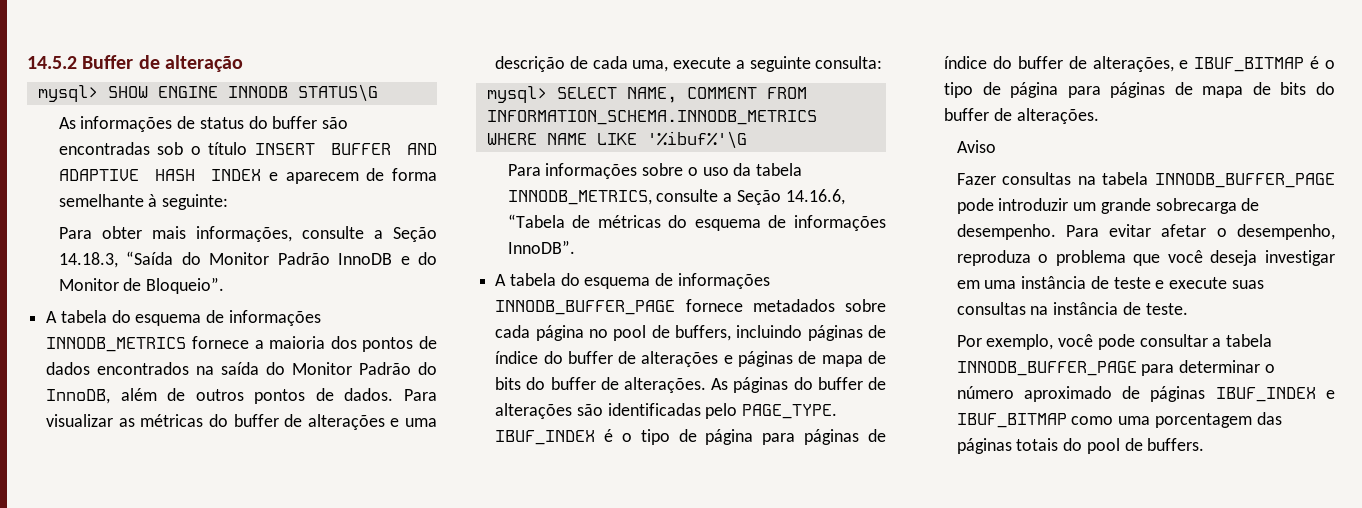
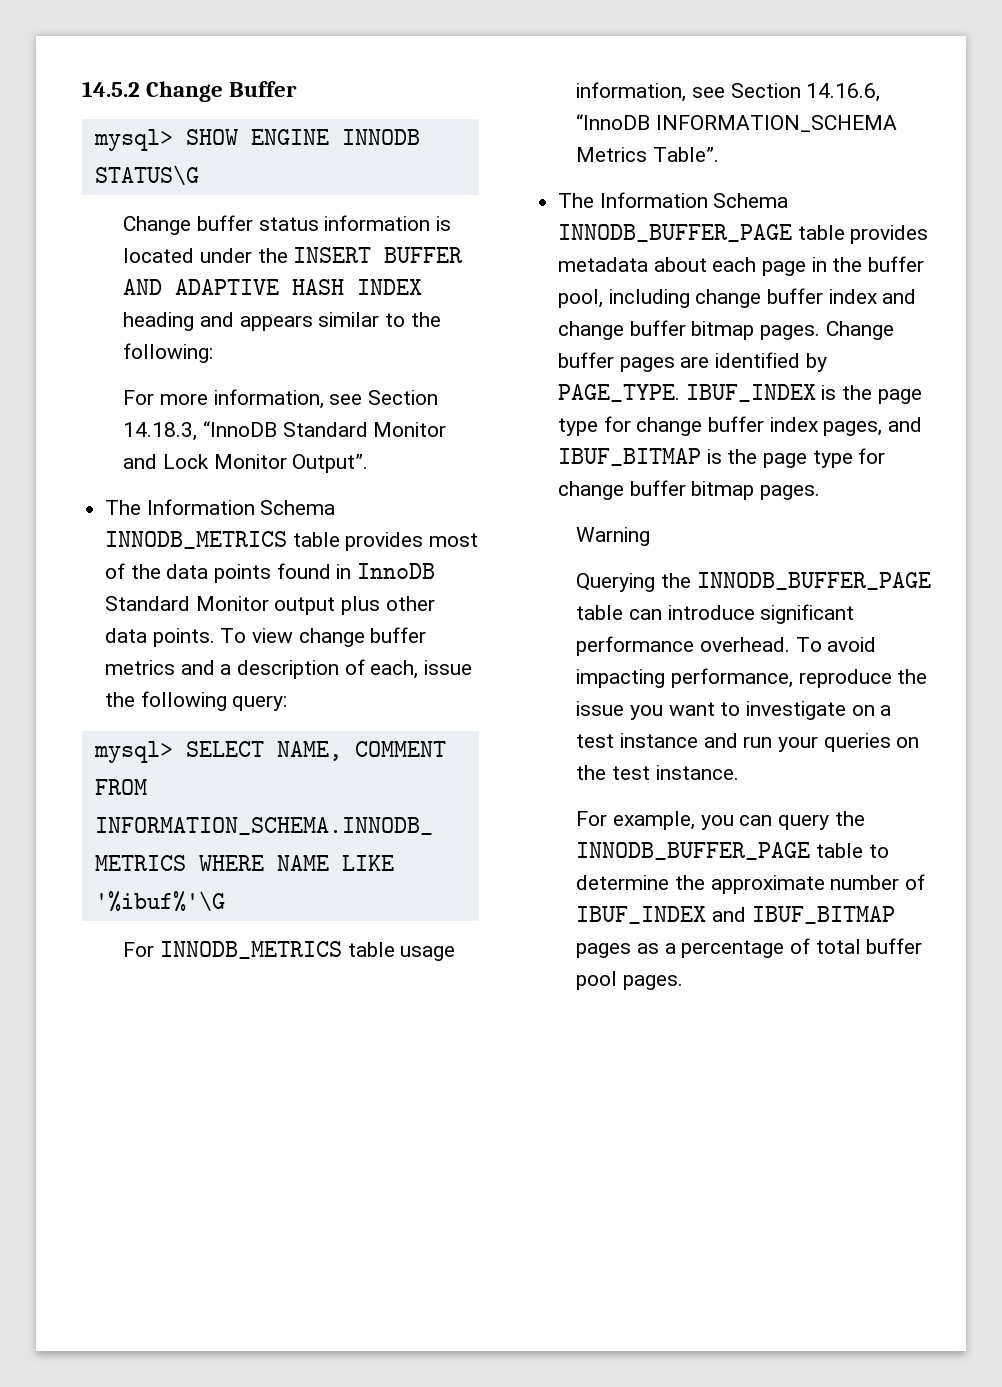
- 14.5.2 Buffer de alteração
+ 14.5.2 Change Buffer
- As informações de status do buffer são encontradas sob o título INSERT BUFFER AND ADAPTIVE HASH INDEX e aparecem de forma semelhante à seguinte:
- Para obter mais informações, consulte a Seção 14.18.3, “Saída do Monitor Padrão InnoDB e do Monitor de Bloqueio”.
- A tabela do esquema de informações INNODB_METRICS fornece a maioria dos pontos de dados encontrados na saída do Monitor Padrão do InnoDB, além de outros pontos de dados. Para visualizar as métricas do buffer de alterações e uma descrição de cada uma, execute a seguinte consulta:
+ Change buffer status information is located under the INSERT BUFFER AND ADAPTIVE HASH INDEX heading and appears similar to the following:
+ For more information, see Section 14.18.3, “InnoDB Standard Monitor and Lock Monitor Output”.
+ The Information Schema INNODB_METRICS table provides most of the data points found in InnoDB Standard Monitor output plus other data points. To view change buffer metrics and a description of each, issue the following query:
- Para informações sobre o uso da tabela INNODB_METRICS, consulte a Seção 14.16.6, “Tabela de métricas do esquema de informações InnoDB”.
- A tabela do esquema de informações INNODB_BUFFER_PAGE fornece metadados sobre cada página no pool de buffers, incluindo páginas de índice do buffer de alterações e páginas de mapa de bits do buffer de alterações. As páginas do buffer de alterações são identificadas pelo PAGE_TYPE. IBUF_INDEX é o tipo de página para páginas de índice do buffer de alterações, e IBUF_BITMAP é o tipo de página para páginas de mapa de bits do buffer de alterações.
- Aviso
- Fazer consultas na tabela INNODB_BUFFER_PAGE pode introduzir um grande sobrecarga de desempenho. Para evitar afetar o desempenho, reproduza o problema que você deseja investigar em uma instância de teste e execute suas consultas na instância de teste.
- Por exemplo, você pode consultar a tabela INNODB_BUFFER_PAGE para determinar o número aproximado de páginas IBUF_INDEX e IBUF_BITMAP como uma porcentagem das páginas totais do pool de buffers.
+ For INNODB_METRICS table usage information, see Section 14.16.6, “InnoDB INFORMATION_SCHEMA Metrics Table”.
+ The Information Schema INNODB_BUFFER_PAGE table provides metadata about each page in the buffer pool, including change buffer index and change buffer bitmap pages. Change buffer pages are identified by PAGE_TYPE. IBUF_INDEX is the page type for change buffer index pages, and IBUF_BITMAP is the page type for change buffer bitmap pages.
+ Warning
+ Querying the INNODB_BUFFER_PAGE table can introduce significant performance overhead. To avoid impacting performance, reproduce the issue you want to investigate on a test instance and run your queries on the test instance.
+ For example, you can query the INNODB_BUFFER_PAGE table to determine the approximate number of IBUF_INDEX and IBUF_BITMAP pages as a percentage of total buffer pool pages.

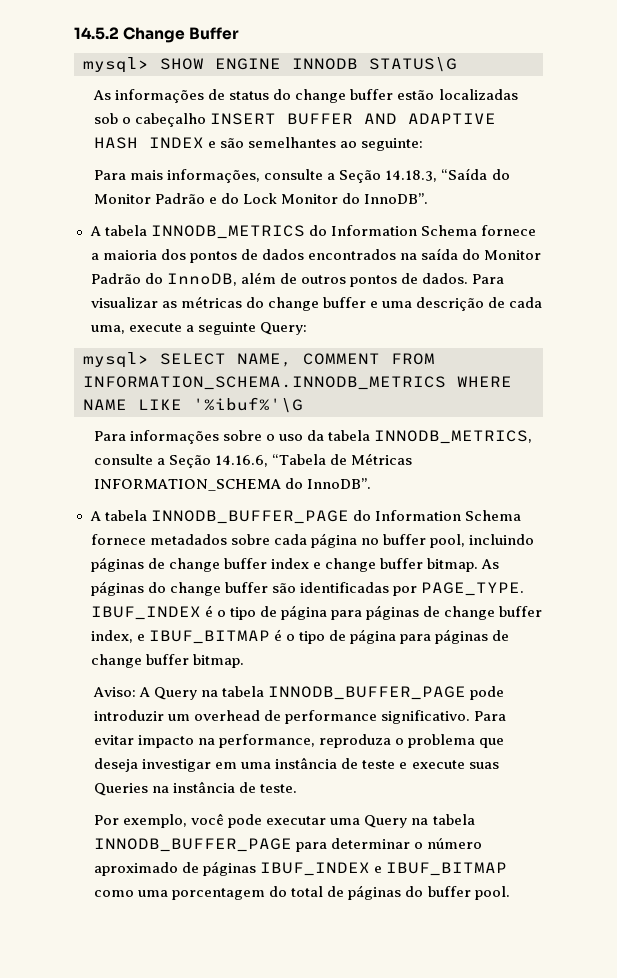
- Change buffer status information is located under the INSERT BUFFER AND ADAPTIVE HASH INDEX heading and appears similar to the following:
- For more information, see Section 14.18.3, “InnoDB Standard Monitor and Lock Monitor Output”.
- The Information Schema INNODB_METRICS table provides most of the data points found in InnoDB Standard Monitor output plus other data points. To view change buffer metrics and a description of each, issue the following query:
+ As informações de status do change buffer estão localizadas sob o cabeçalho INSERT BUFFER AND ADAPTIVE HASH INDEX e são semelhantes ao seguinte:
+ Para mais informações, consulte a Seção 14.18.3, “Saída do Monitor Padrão e do Lock Monitor do InnoDB”.
+ A tabela INNODB_METRICS do Information Schema fornece a maioria dos pontos de dados encontrados na saída do Monitor Padrão do InnoDB, além de outros pontos de dados. Para visualizar as métricas do change buffer e uma descrição de cada uma, execute a seguinte Query:
- For INNODB_METRICS table usage information, see Section 14.16.6, “InnoDB INFORMATION_SCHEMA Metrics Table”.
- The Information Schema INNODB_BUFFER_PAGE table provides metadata about each page in the buffer pool, including change buffer index and change buffer bitmap pages. Change buffer pages are identified by PAGE_TYPE. IBUF_INDEX is the page type for change buffer index pages, and IBUF_BITMAP is the page type for change buffer bitmap pages.
- Warning
- Querying the INNODB_BUFFER_PAGE table can introduce significant performance overhead. To avoid impacting performance, reproduce the issue you want to investigate on a test instance and run your queries on the test instance.
- For example, you can query the INNODB_BUFFER_PAGE table to determine the approximate number of IBUF_INDEX and IBUF_BITMAP pages as a percentage of total buffer pool pages.
+ Para informações sobre o uso da tabela INNODB_METRICS, consulte a Seção 14.16.6, “Tabela de Métricas INFORMATION_SCHEMA do InnoDB”.
+ A tabela INNODB_BUFFER_PAGE do Information Schema fornece metadados sobre cada página no buffer pool, incluindo páginas de change buffer index e change buffer bitmap. As páginas do change buffer são identificadas por PAGE_TYPE. IBUF_INDEX é o tipo de página para páginas de change buffer index, e IBUF_BITMAP é o tipo de página para páginas de change buffer bitmap.
+ Aviso: A Query na tabela INNODB_BUFFER_PAGE pode introduzir um overhead de performance significativo. Para evitar impacto na performance, reproduza o problema que deseja investigar em uma instância de teste e execute suas Queries na instância de teste.
+ Por exemplo, você pode executar uma Query na tabela INNODB_BUFFER_PAGE para determinar o número aproximado de páginas IBUF_INDEX e IBUF_BITMAP como uma porcentagem do total de páginas do buffer pool.

